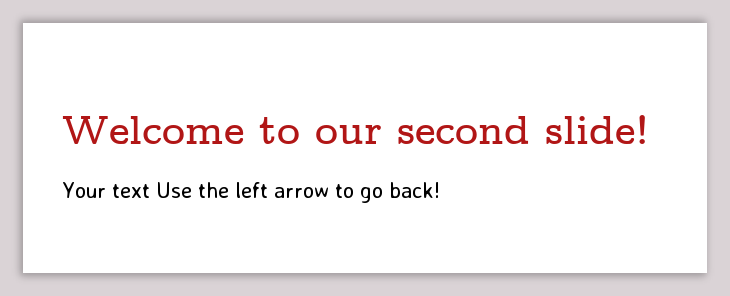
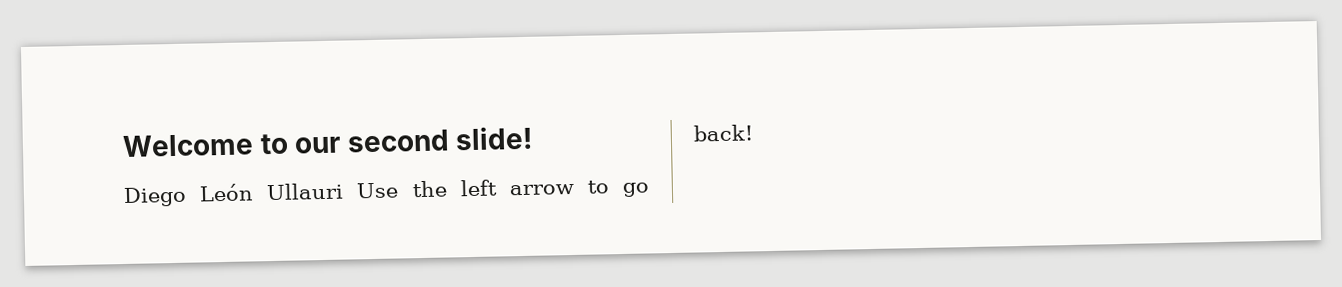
- Your text Use the left arrow to go back!
+ Diego León Ullauri Use the left arrow to go back!

